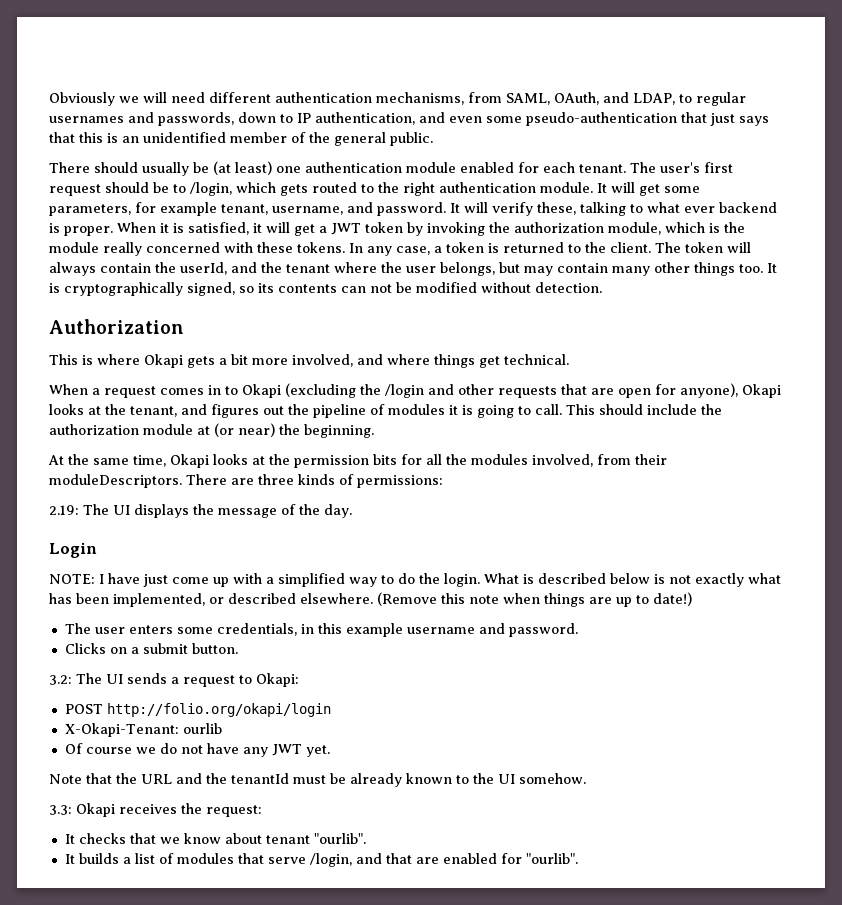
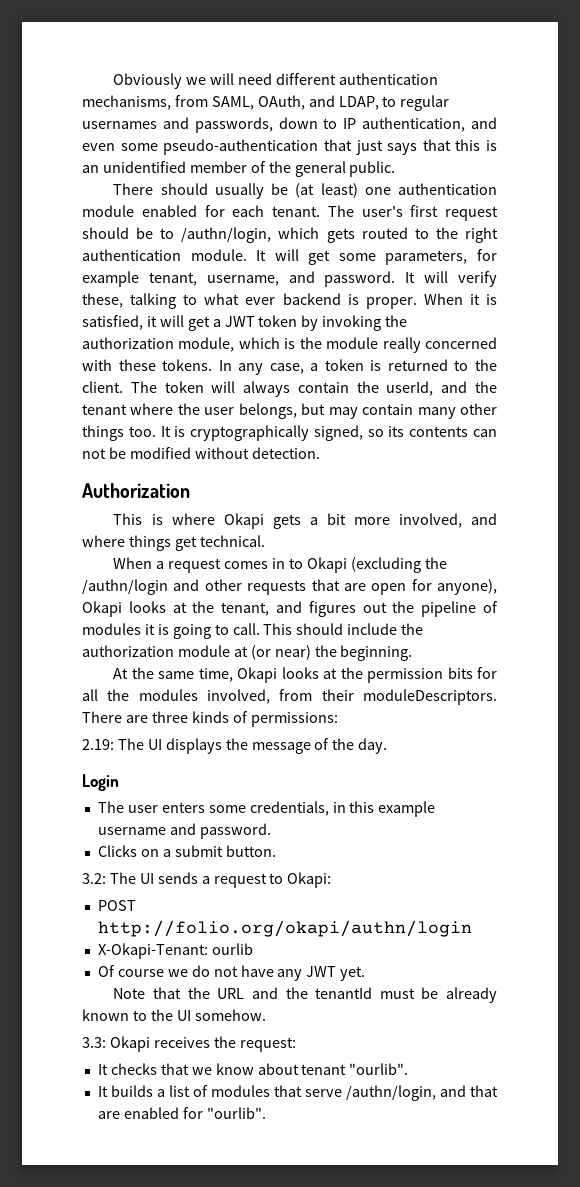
- The user's first request should be to /login, which gets routed to the right authentication module.
+ The user's first request should be to /authn/login, which gets routed to the right authentication module.
- When a request comes in to Okapi (excluding the /login and other requests that are open for anyone), Okapi looks at the tenant, and figures out the pipeline of modules it is going to call.
+ When a request comes in to Okapi (excluding the /authn/login and other requests that are open for anyone), Okapi looks at the tenant, and figures out the pipeline of modules it is going to call.
- NOTE: I have just come up with a simplified way to do the login. What is described below is not exactly what has been implemented, or described elsewhere. (Remove this note when things are up to date!)
- POST http://folio.org/okapi/login
+ POST http://folio.org/okapi/authn/login
- It builds a list of modules that serve /login, and that are enabled for "ourlib".
+ It builds a list of modules that serve /authn/login, and that are enabled for "ourlib".

